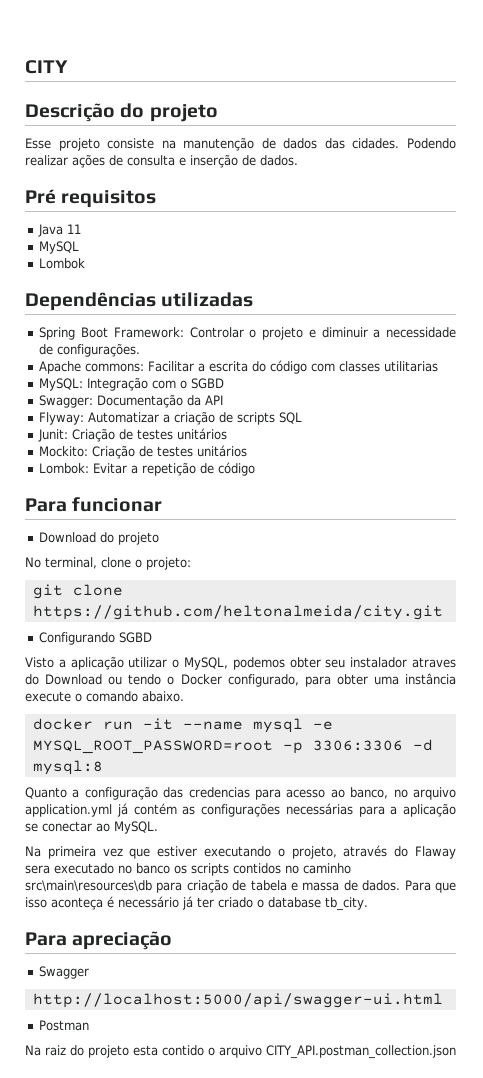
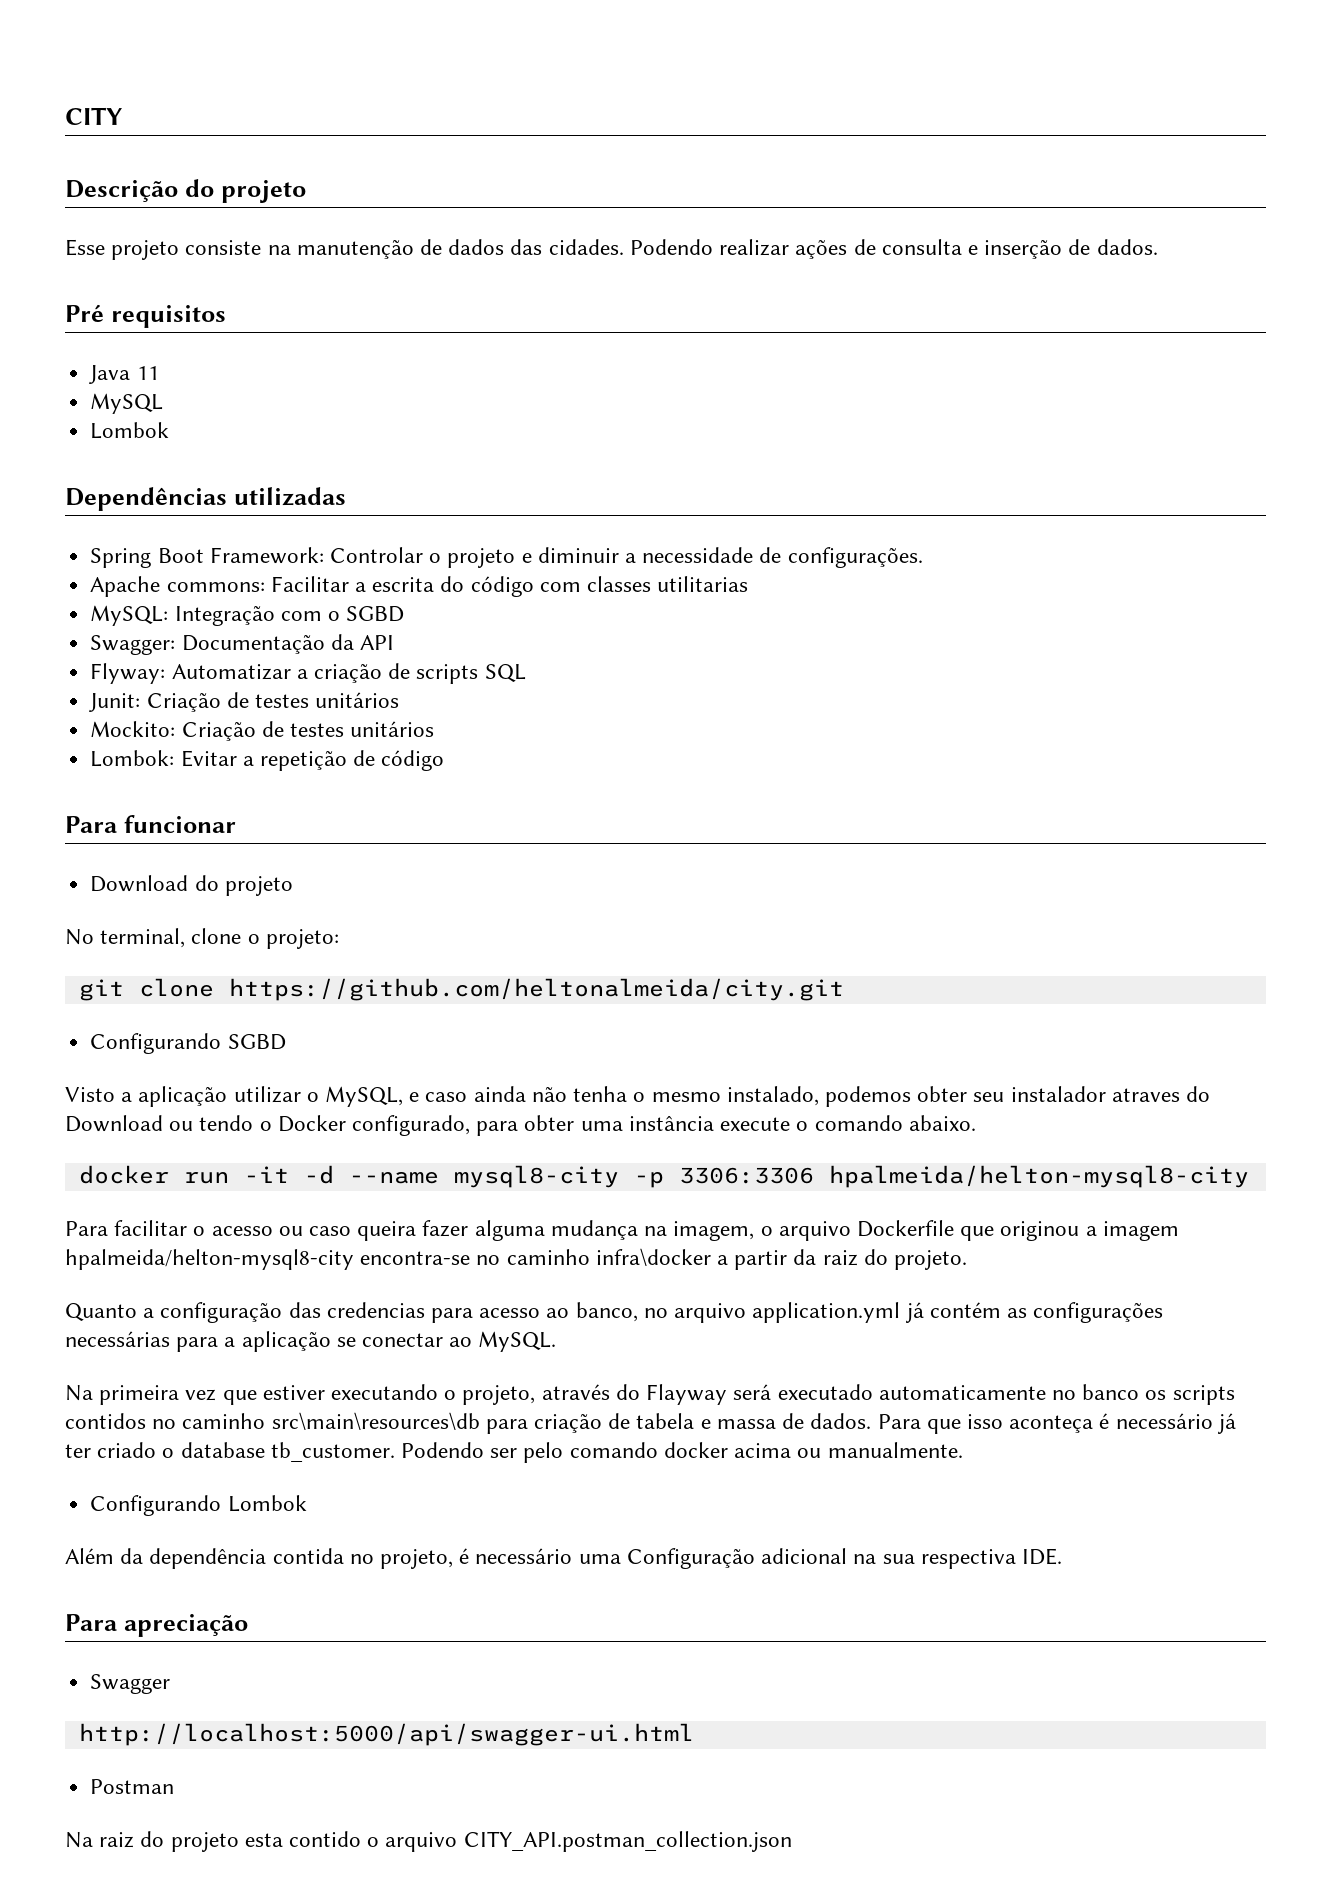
- Visto a aplicação utilizar o MySQL, podemos obter seu instalador atraves do Download ou tendo o Docker configurado, para obter uma instância execute o comando abaixo.
+ Visto a aplicação utilizar o MySQL, e caso ainda não tenha o mesmo instalado, podemos obter seu instalador atraves do Download ou tendo o Docker configurado, para obter uma instância execute o comando abaixo.
- docker run -it --name mysql -e MYSQL_ROOT_PASSWORD=root -p 3306:3306 -d mysql:8
+ docker run -it -d --name mysql8-city -p 3306:3306 hpalmeida/helton-mysql8-city
+ Para facilitar o acesso ou caso queira fazer alguma mudança na imagem, o arquivo Dockerfile que originou a imagem hpalmeida/helton-mysql8-city encontra-se no caminho infra\docker a partir da raiz do projeto.
- Na primeira vez que estiver executando o projeto, através do Flaway sera executado no banco os scripts contidos no caminho src\main\resources\db para criação de tabela e massa de dados.
+ Na primeira vez que estiver executando o projeto, através do Flayway será executado automaticamente no banco os scripts contidos no caminho src\main\resources\db para criação de tabela e massa de dados.
- Para que isso aconteça é necessário já ter criado o database tb_city.
+ Para que isso aconteça é necessário já ter criado o database tb_customer. Podendo ser pelo comando docker acima ou manualmente.
+ Configurando Lombok
+ Além da dependência contida no projeto, é necessário uma Configuração adicional na sua respectiva IDE.

